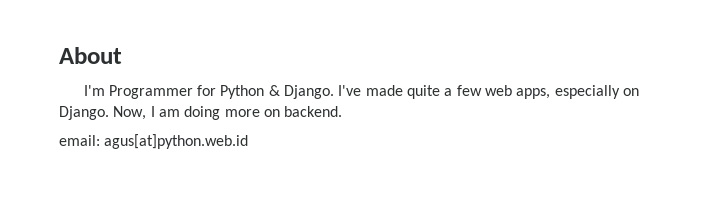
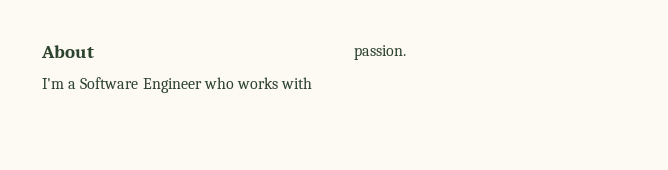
- I'm Programmer for Python & Django. I've made quite a few web apps, especially on Django. Now, I am doing more on backend.
- email: agus[at]python.web.id
+ I'm a Software Engineer who works with passion.

